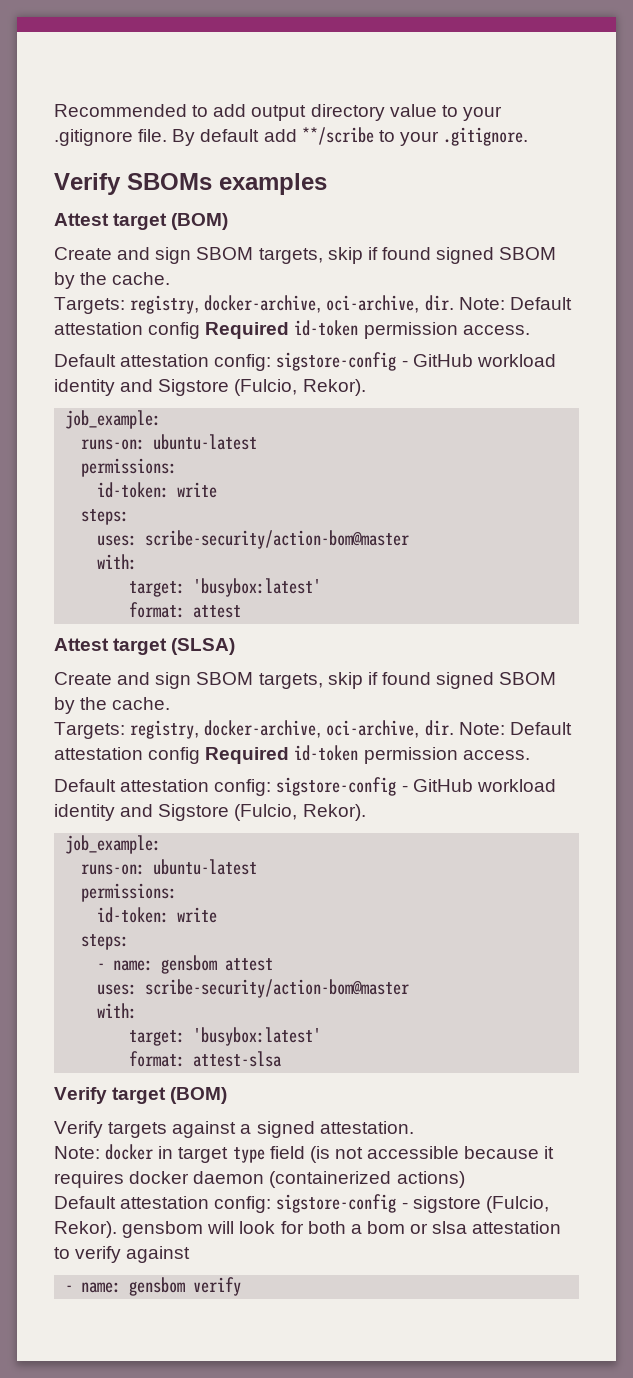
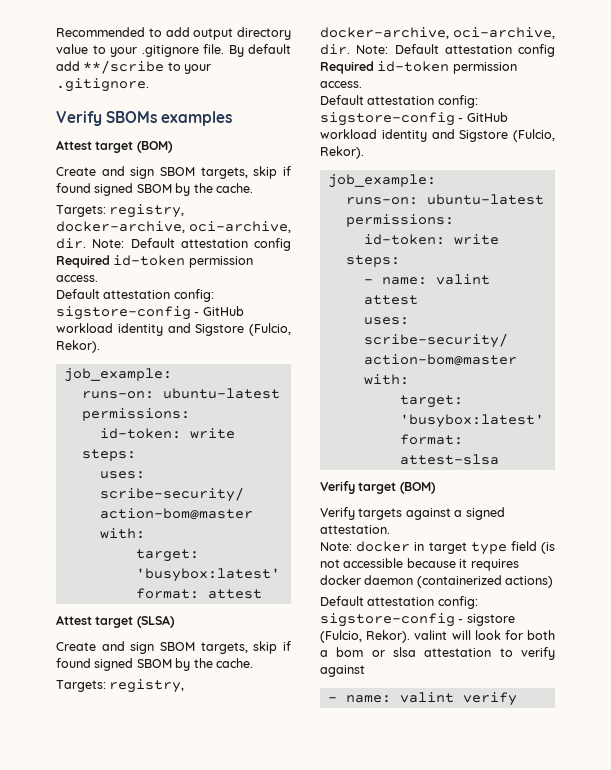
- - name: gensbom attest
+ - name: valint attest
- Default attestation config: sigstore-config - sigstore (Fulcio, Rekor). gensbom will look for both a bom or slsa attestation to verify against
+ Default attestation config: sigstore-config - sigstore (Fulcio, Rekor). valint will look for both a bom or slsa attestation to verify against
- - name: gensbom verify
+ - name: valint verify

